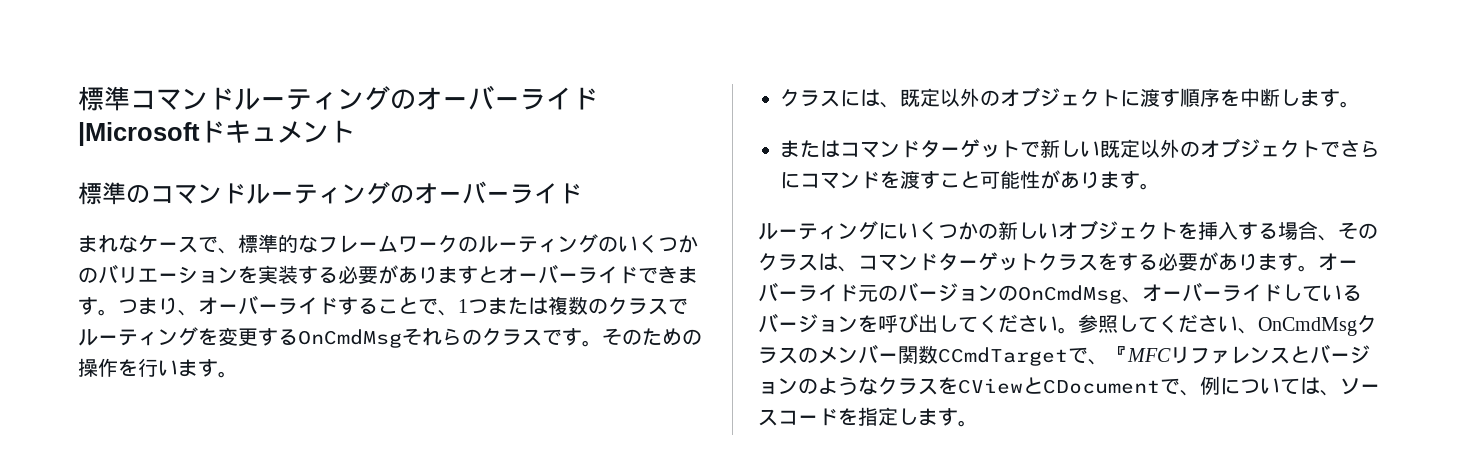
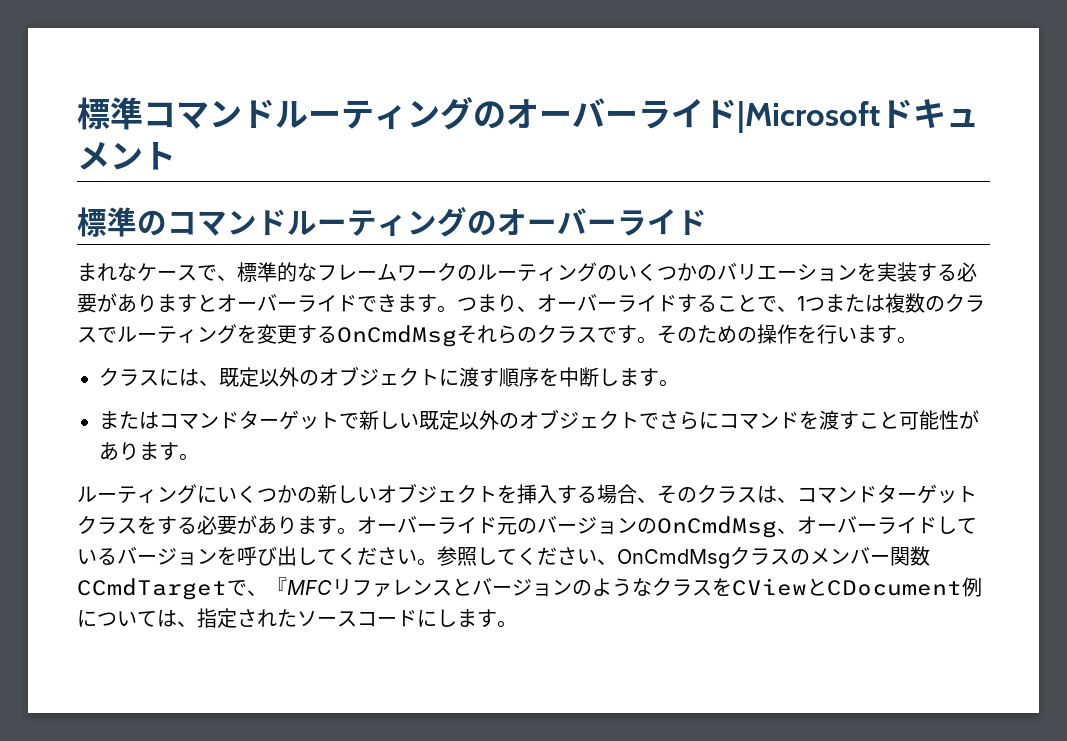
- 参照してください、OnCmdMsgクラスのメンバー関数CCmdTargetで、『MFCリファレンスとバージョンのようなクラスをCViewとCDocumentで、例については、ソースコードを指定します。
+ 参照してください、OnCmdMsgクラスのメンバー関数CCmdTargetで、『MFCリファレンスとバージョンのようなクラスをCViewとCDocument例については、指定されたソースコードにします。

